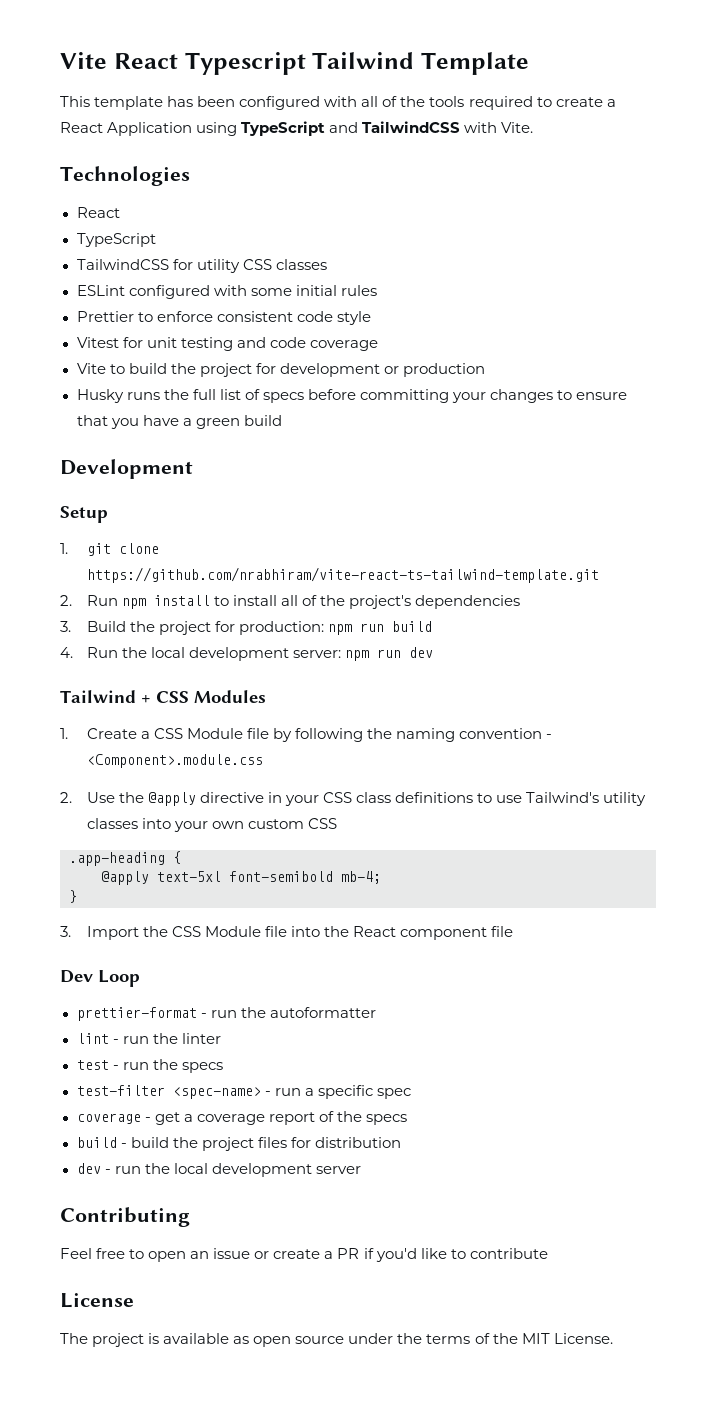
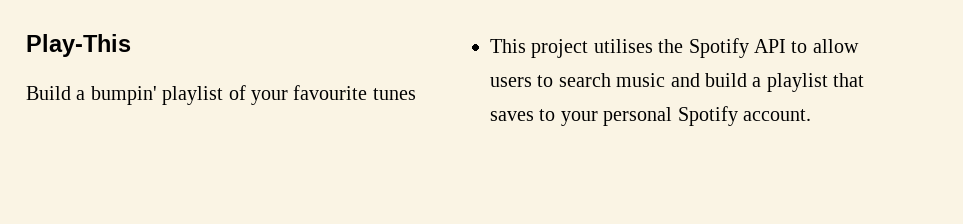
- Vite React Typescript Tailwind Template
- This template has been configured with all of the tools required to create a React Application using TypeScript and TailwindCSS with Vite.
- Technologies
- React
- TypeScript
- TailwindCSS for utility CSS classes
- ESLint configured with some initial rules
- Prettier to enforce consistent code style
- Vitest for unit testing and code coverage
- Vite to build the project for development or production
- Husky runs the full list of specs before committing your changes to ensure that you have a green build
- Development
- Setup
- 1. git clone https://github.com/nrabhiram/vite-react-ts-tailwind-template.git
- 2. Run npm install to install all of the project's dependencies
- 3. Build the project for production: npm run build
- 4. Run the local development server: npm run dev
- Tailwind + CSS Modules
- 1. Create a CSS Module file by following the naming convention - <Component>.module.css
- 2. Use the @apply directive in your CSS class definitions to use Tailwind's utility classes into your own custom CSS
- .app-heading {
- @apply text-5xl font-semibold mb-4;
- }
- 3. Import the CSS Module file into the React component file
- Dev Loop
- prettier-format - run the autoformatter
- lint - run the linter
- test - run the specs
- test-filter <spec-name> - run a specific spec
- coverage - get a coverage report of the specs
- build - build the project files for distribution
- dev - run the local development server
- Contributing
- Feel free to open an issue or create a PR if you'd like to contribute
- License
- The project is available as open source under the terms of the MIT License.
+ Play-This
+ Build a bumpin' playlist of your favourite tunes
+ This project utilises the Spotify API to allow users to search music and build a playlist that saves to your personal Spotify account.

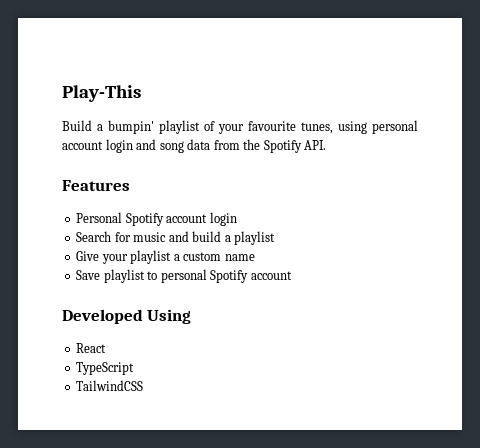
- Build a bumpin' playlist of your favourite tunes
- This project utilises the Spotify API to allow users to search music and build a playlist that saves to your personal Spotify account.
+ Build a bumpin' playlist of your favourite tunes, using personal account login and song data from the Spotify API.
+ Features
+ Personal Spotify account login
+ Search for music and build a playlist
+ Give your playlist a custom name
+ Save playlist to personal Spotify account
+ Developed Using
+ React
+ TypeScript
+ TailwindCSS

